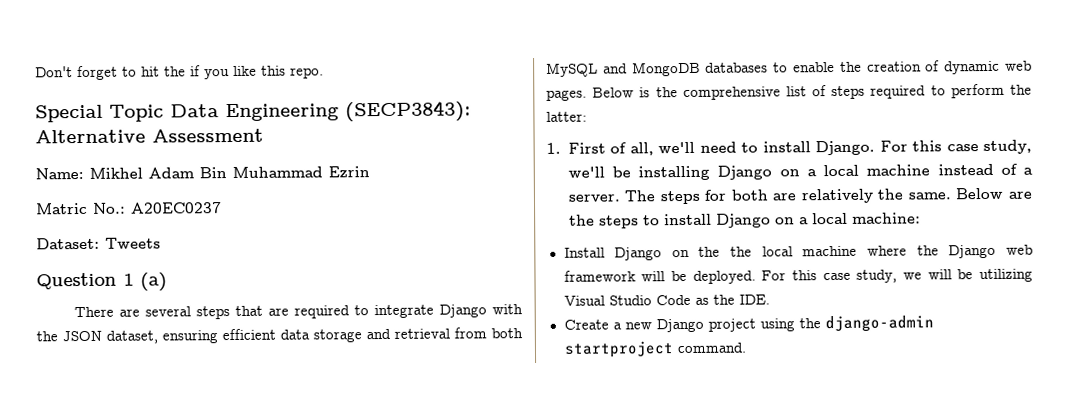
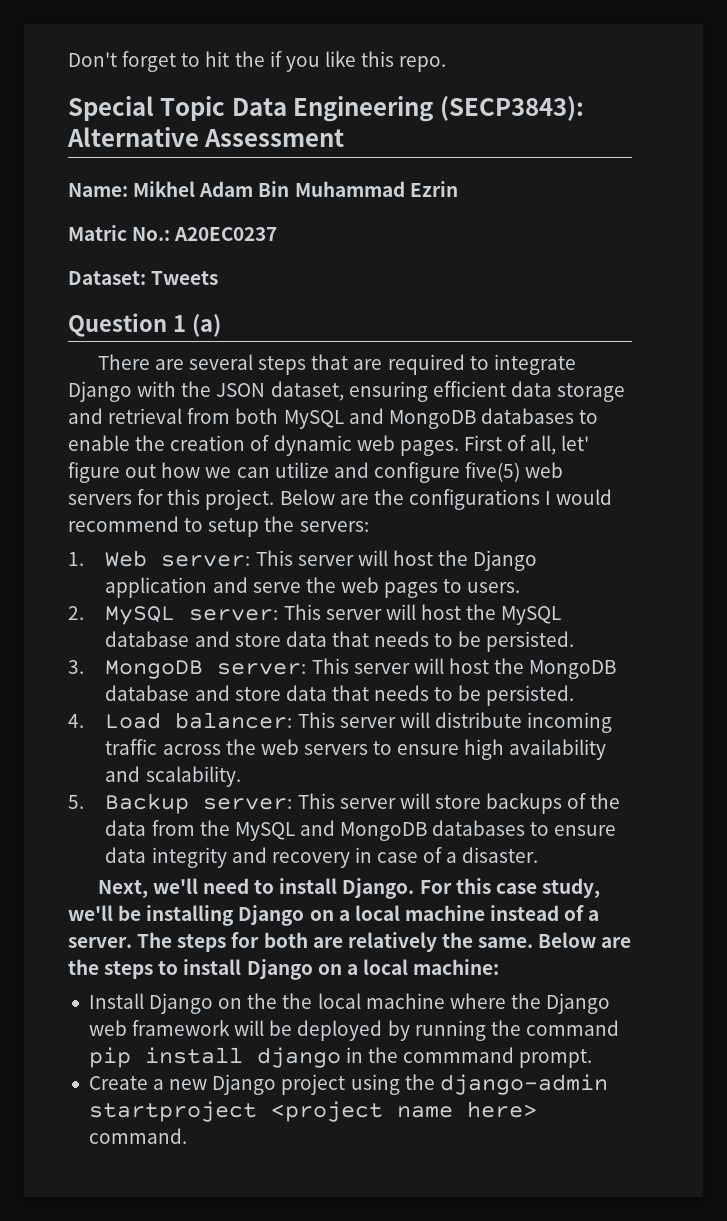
- Below is the comprehensive list of steps required to perform the latter:
- 1. First of all, we'll need to install Django.
+ First of all, let' figure out how we can utilize and configure five(5) web servers for this project. Below are the configurations I would recommend to setup the servers:
+ 1. Web server: This server will host the Django application and serve the web pages to users.
+ 2. MySQL server: This server will host the MySQL database and store data that needs to be persisted.
+ 3. MongoDB server: This server will host the MongoDB database and store data that needs to be persisted.
+ 4. Load balancer: This server will distribute incoming traffic across the web servers to ensure high availability and scalability.
+ 5. Backup server: This server will store backups of the data from the MySQL and MongoDB databases to ensure data integrity and recovery in case of a disaster.
+ Next, we'll need to install Django.
- Install Django on the the local machine where the Django web framework will be deployed. For this case study, we will be utilizing Visual Studio Code as the IDE.
+ Install Django on the the local machine where the Django web framework will be deployed by running the command pip install django in the commmand prompt.
- Create a new Django project using the django-admin startproject command.
+ Create a new Django project using the django-admin startproject <project name here> command.

